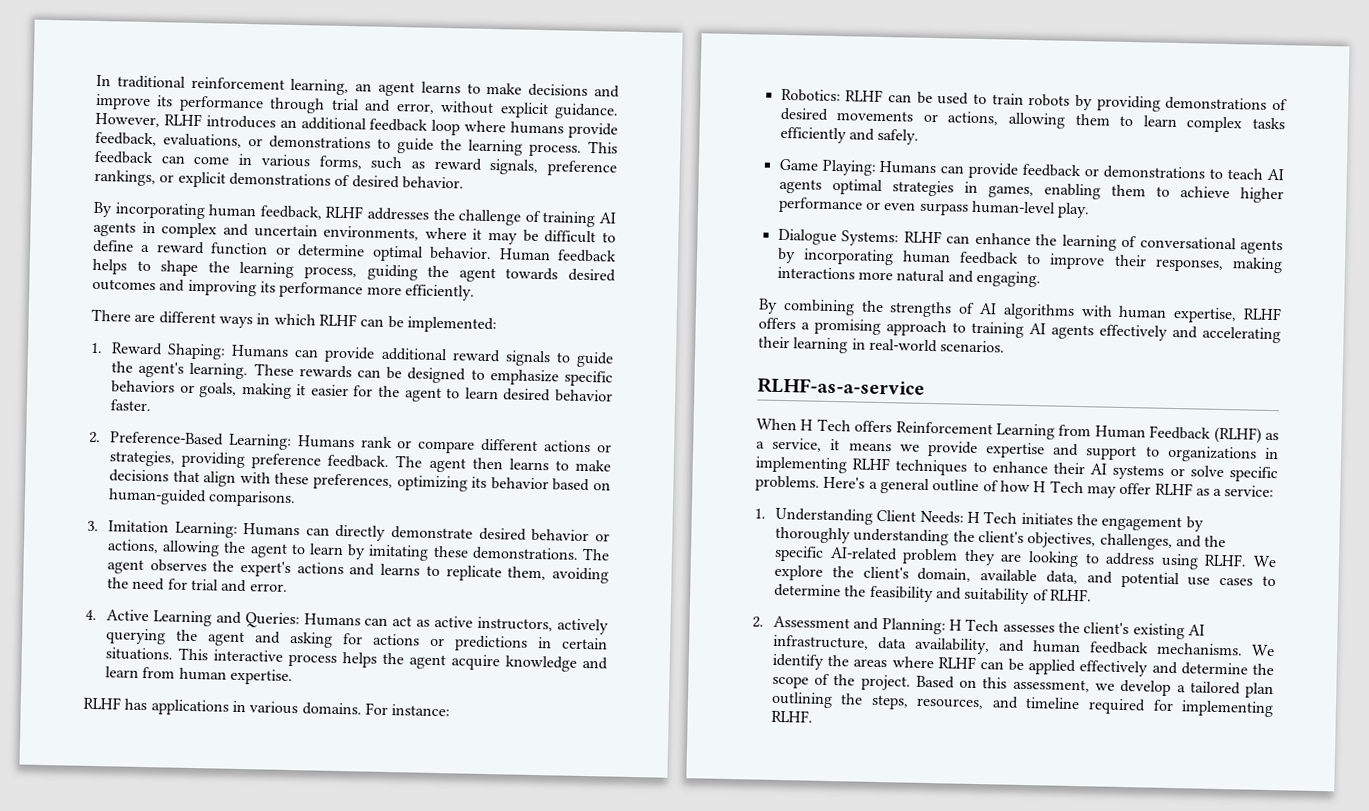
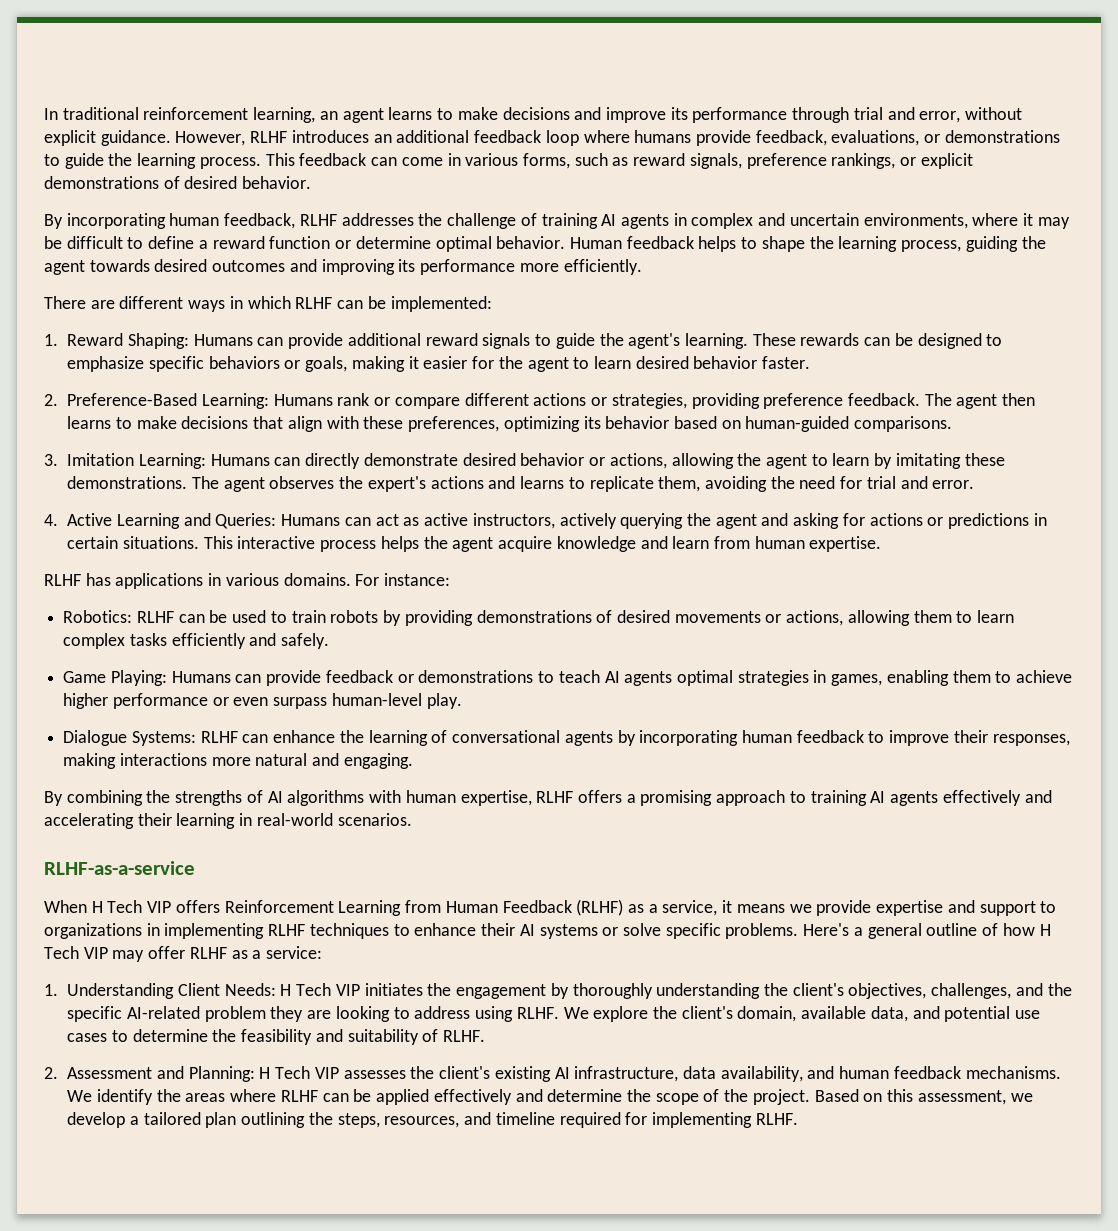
- When H Tech offers Reinforcement Learning from Human Feedback (RLHF) as a service, it means we provide expertise and support to organizations in implementing RLHF techniques to enhance their AI systems or solve specific problems.
+ When H Tech VIP offers Reinforcement Learning from Human Feedback (RLHF) as a service, it means we provide expertise and support to organizations in implementing RLHF techniques to enhance their AI systems or solve specific problems.
- Here's a general outline of how H Tech may offer RLHF as a service:
+ Here's a general outline of how H Tech VIP may offer RLHF as a service:
- 1. Understanding Client Needs: H Tech initiates the engagement by thoroughly understanding the client's objectives, challenges, and the specific AI-related problem they are looking to address using RLHF.
+ 1. Understanding Client Needs: H Tech VIP initiates the engagement by thoroughly understanding the client's objectives, challenges, and the specific AI-related problem they are looking to address using RLHF.
- 2. Assessment and Planning: H Tech assesses the client's existing AI infrastructure, data availability, and human feedback mechanisms.
+ 2. Assessment and Planning: H Tech VIP assesses the client's existing AI infrastructure, data availability, and human feedback mechanisms.

